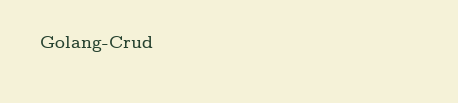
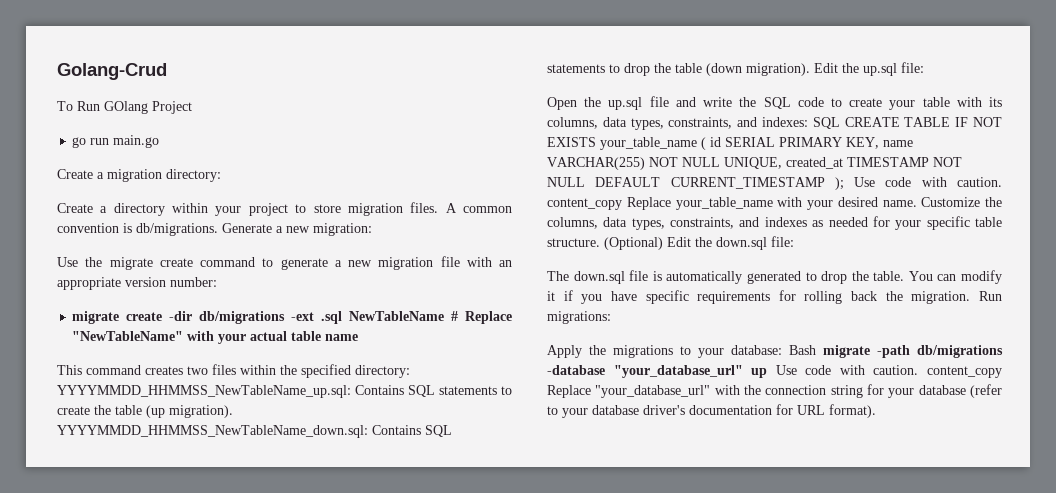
+ To Run GOlang Project
+ go run main.go
+ Create a migration directory:
+ Create a directory within your project to store migration files. A common convention is db/migrations. Generate a new migration:
+ Use the migrate create command to generate a new migration file with an appropriate version number:
+ migrate create -dir db/migrations -ext .sql NewTableName # Replace "NewTableName" with your actual table name
+ This command creates two files within the specified directory: YYYYMMDD_HHMMSS_NewTableName_up.sql: Contains SQL statements to create the table (up migration). YYYYMMDD_HHMMSS_NewTableName_down.sql: Contains SQL statements to drop the table (down migration). Edit the up.sql file:
+ Open the up.sql file and write the SQL code to create your table with its columns, data types, constraints, and indexes: SQL CREATE TABLE IF NOT EXISTS your_table_name ( id SERIAL PRIMARY KEY, name VARCHAR(255) NOT NULL UNIQUE, created_at TIMESTAMP NOT NULL DEFAULT CURRENT_TIMESTAMP ); Use code with caution. content_copy Replace your_table_name with your desired name. Customize the columns, data types, constraints, and indexes as needed for your specific table structure. (Optional) Edit the down.sql file:
+ The down.sql file is automatically generated to drop the table. You can modify it if you have specific requirements for rolling back the migration. Run migrations:
+ Apply the migrations to your database: Bash migrate -path db/migrations -database "your_database_url" up Use code with caution. content_copy Replace "your_database_url" with the connection string for your database (refer to your database driver's documentation for URL format).

